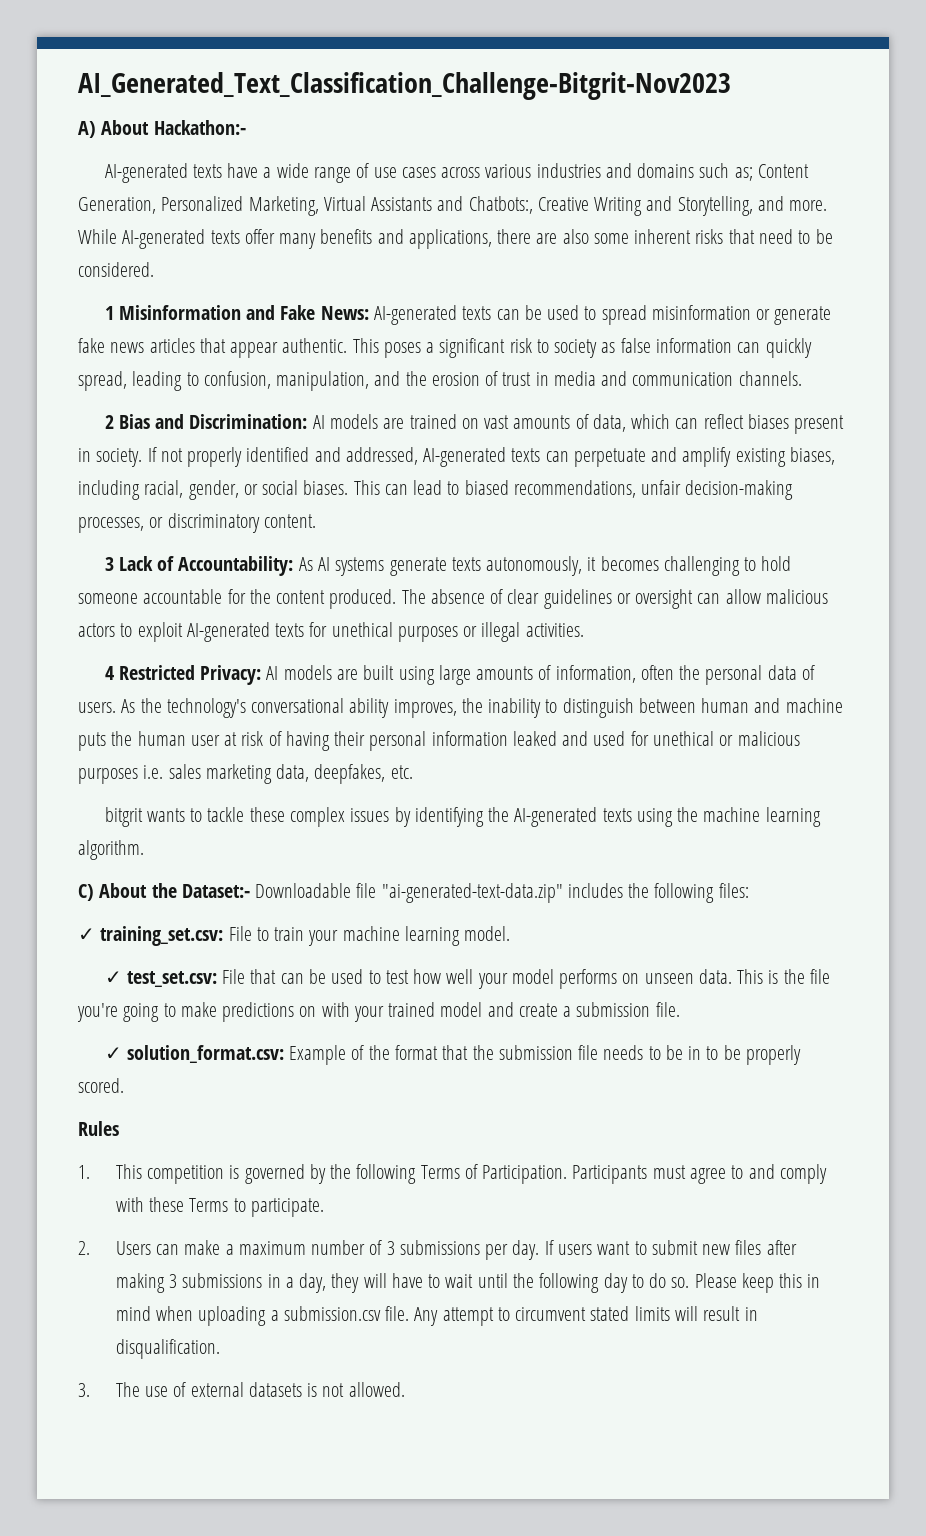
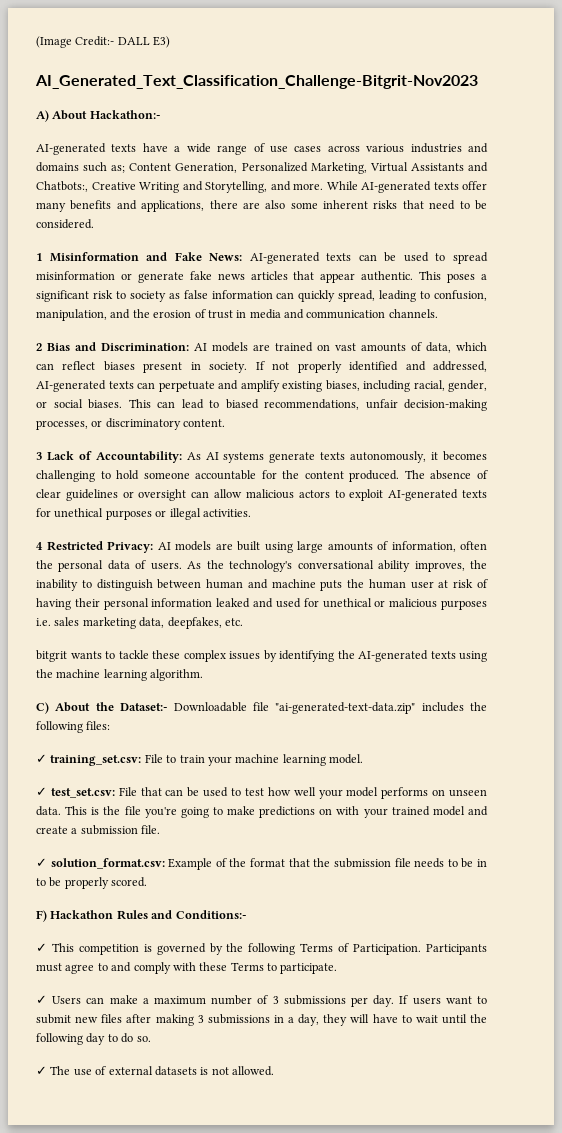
+ (Image Credit:- DALL E3)
- Rules
- 1. This competition is governed by the following Terms of Participation.
+ F) Hackathon Rules and Conditions:-
+ ✓ This competition is governed by the following Terms of Participation.
- 2. Users can make a maximum number of 3 submissions per day.
+ ✓ Users can make a maximum number of 3 submissions per day.
- If users want to submit new files after making 3 submissions in a day, they will have to wait until the following day to do so. Please keep this in mind when uploading a submission.csv file. Any attempt to circumvent stated limits will result in disqualification.
- 3. The use of external datasets is not allowed.
+ If users want to submit new files after making 3 submissions in a day, they will have to wait until the following day to do so.
+ ✓ The use of external datasets is not allowed.

